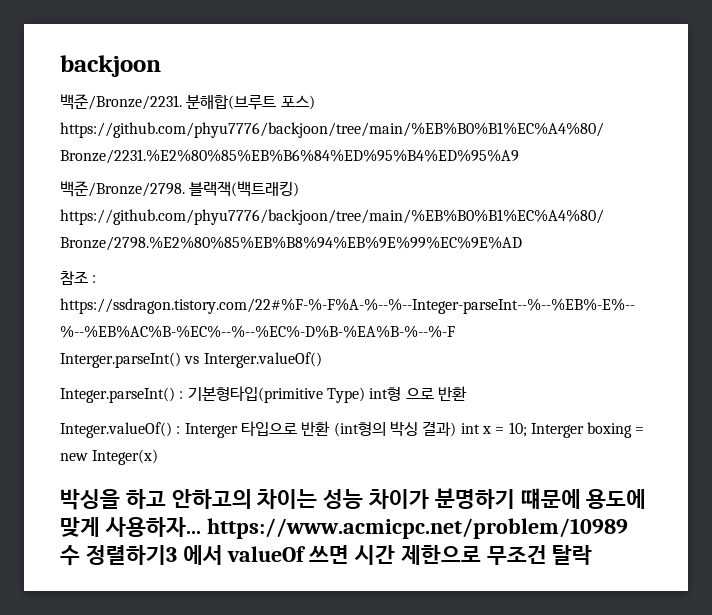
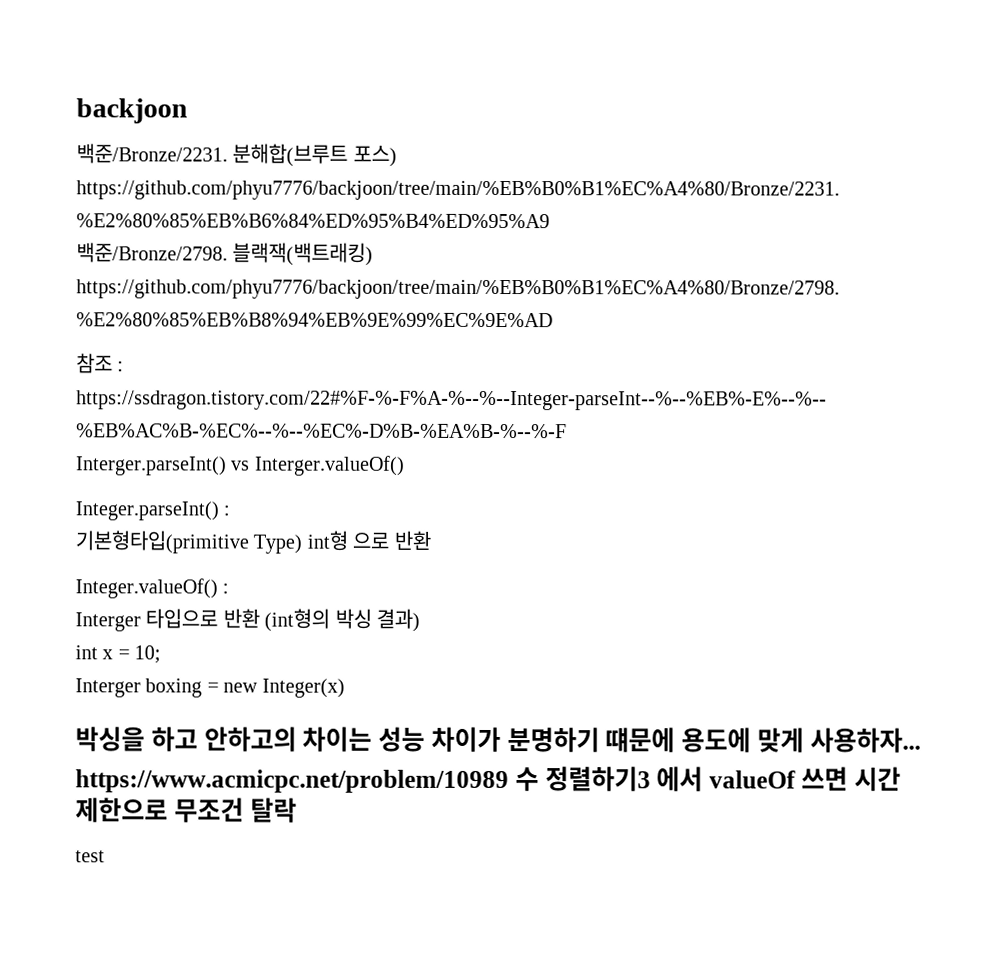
- Integer.parseInt() : 기본형타입(primitive Type) int형 으로 반환
+ Integer.parseInt() :
+ 기본형타입(primitive Type) int형 으로 반환
- Integer.valueOf() : Interger 타입으로 반환 (int형의 박싱 결과) int x = 10; Interger boxing = new Integer(x)
+ Integer.valueOf() :
+ Interger 타입으로 반환 (int형의 박싱 결과)
+ int x = 10;
+ Interger boxing = new Integer(x)
- 박싱을 하고 안하고의 차이는 성능 차이가 분명하기 떄문에 용도에 맞게 사용하자... https://www.acmicpc.net/problem/10989 수 정렬하기3 에서 valueOf 쓰면 시간 제한으로 무조건 탈락
+ 박싱을 하고 안하고의 차이는 성능 차이가 분명하기 떄문에 용도에 맞게 사용하자...
+ https://www.acmicpc.net/problem/10989 수 정렬하기3 에서 valueOf 쓰면 시간 제한으로 무조건 탈락
+ test

